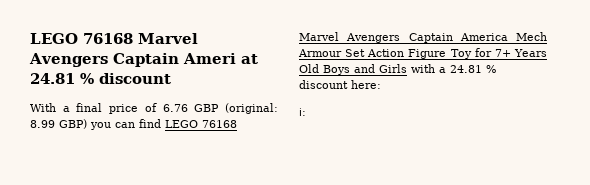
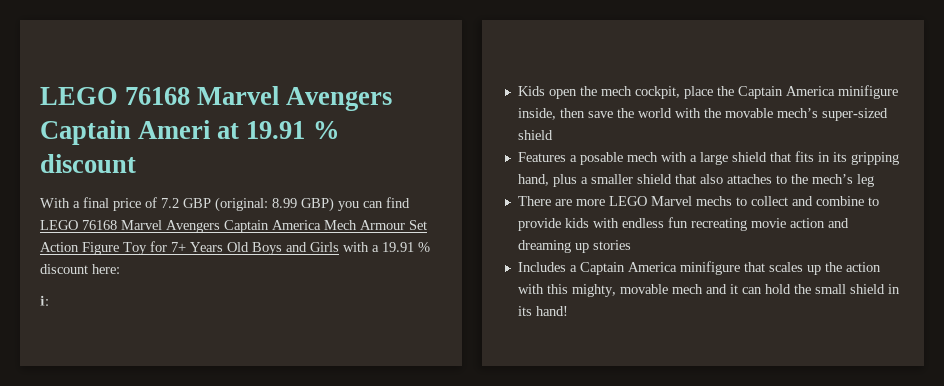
- LEGO 76168 Marvel Avengers Captain Ameri at 24.81 % discount
+ LEGO 76168 Marvel Avengers Captain Ameri at 19.91 % discount
- With a final price of 6.76 GBP (original: 8.99 GBP) you can find LEGO 76168 Marvel Avengers Captain America Mech Armour Set Action Figure Toy for 7+ Years Old Boys and Girls with a 24.81 % discount here:
+ With a final price of 7.2 GBP (original: 8.99 GBP) you can find LEGO 76168 Marvel Avengers Captain America Mech Armour Set Action Figure Toy for 7+ Years Old Boys and Girls with a 19.91 % discount here:
+ Kids open the mech cockpit, place the Captain America minifigure inside, then save the world with the movable mech’s super-sized shield
+ Features a posable mech with a large shield that fits in its gripping hand, plus a smaller shield that also attaches to the mech’s leg
+ There are more LEGO Marvel mechs to collect and combine to provide kids with endless fun recreating movie action and dreaming up stories
+ Includes a Captain America minifigure that scales up the action with this mighty, movable mech and it can hold the small shield in its hand!

